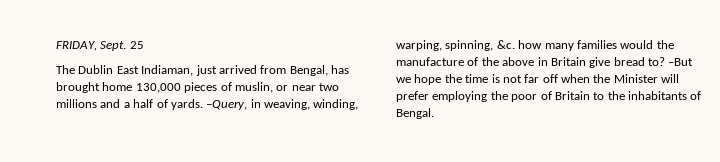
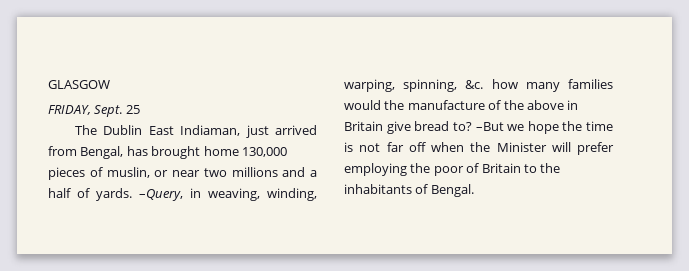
+ GLASGOW

